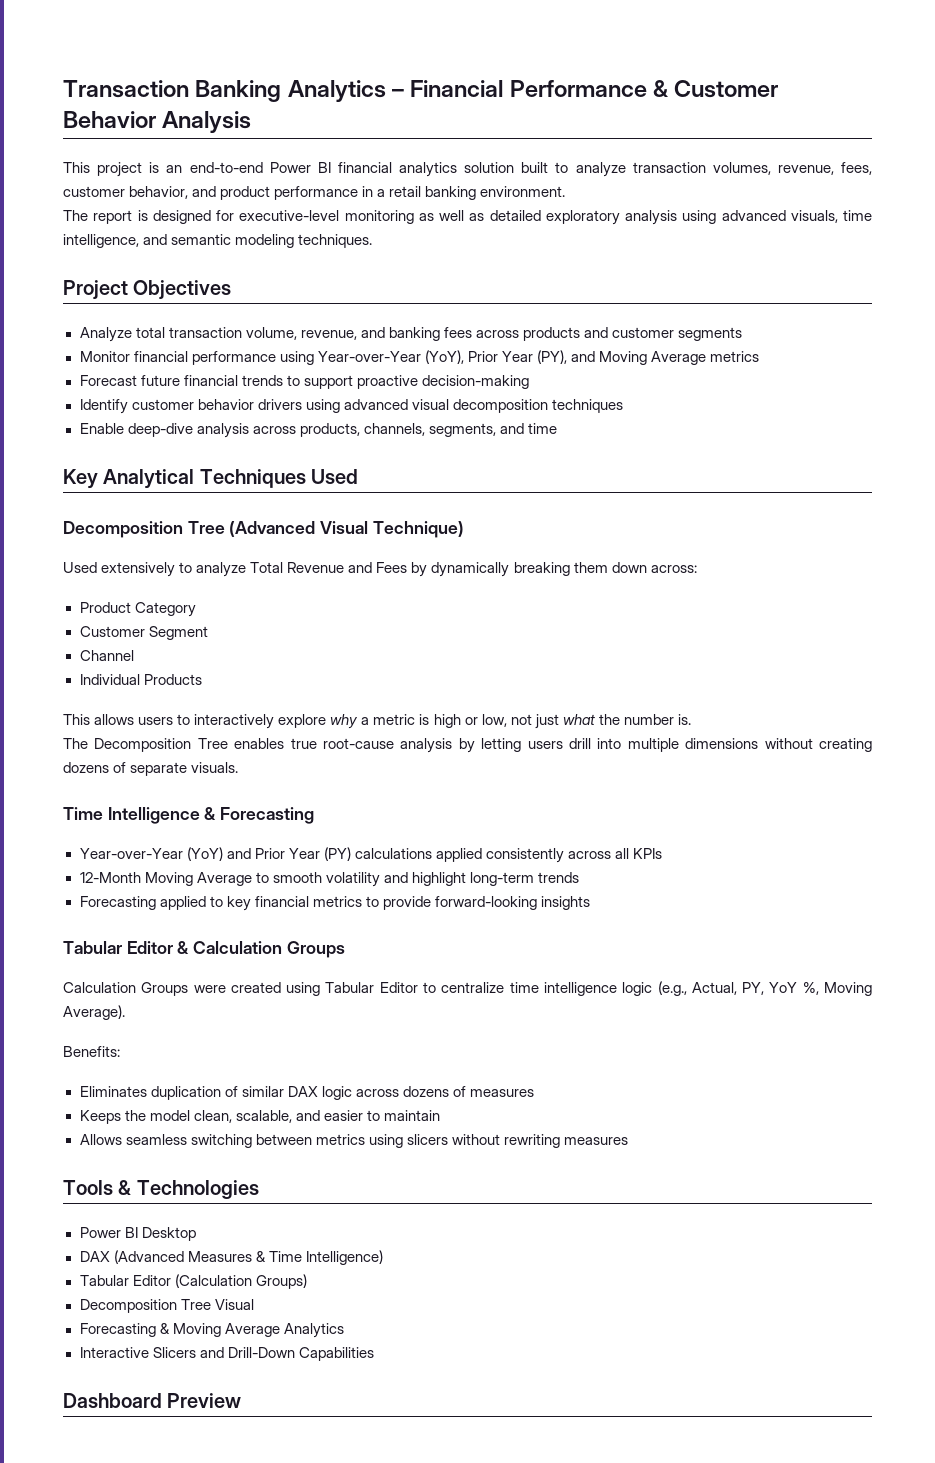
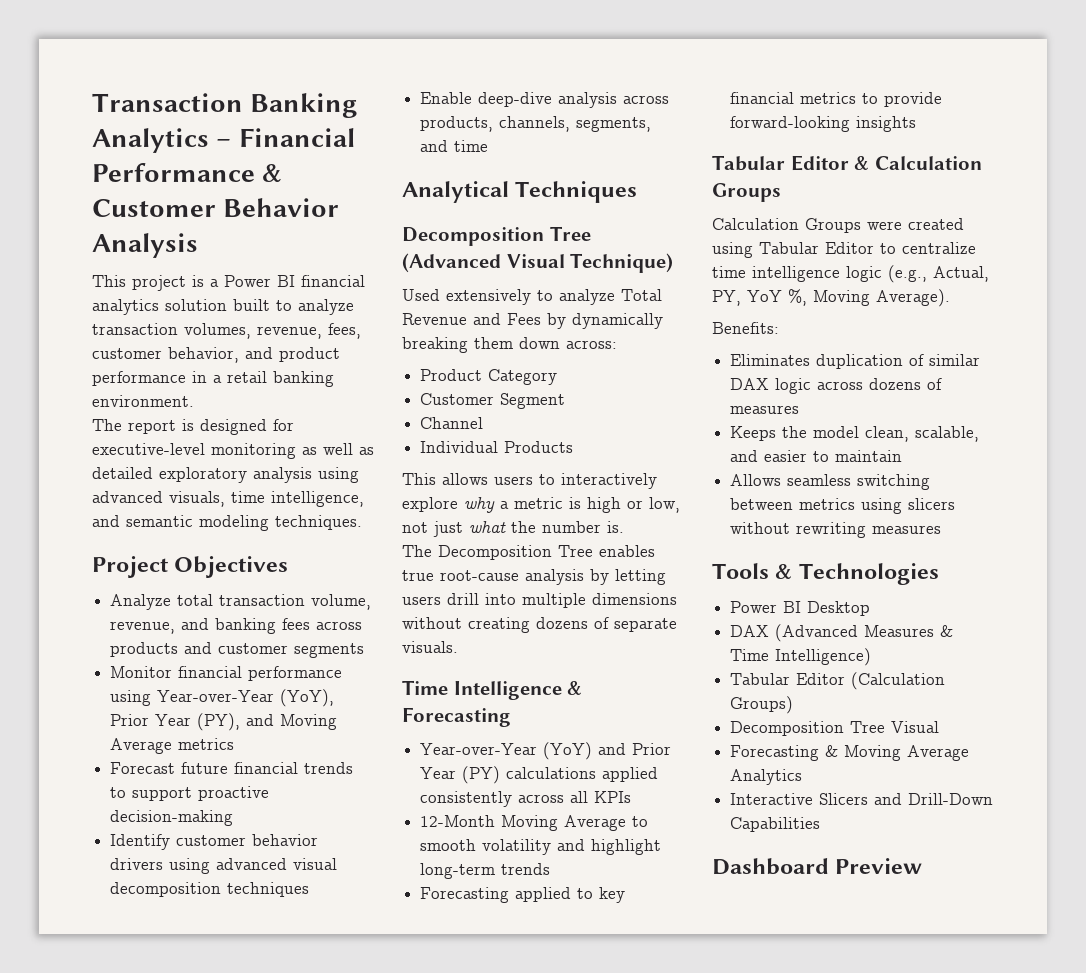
- This project is an end-to-end Power BI financial analytics solution built to analyze transaction volumes, revenue, fees, customer behavior, and product performance in a retail banking environment.
+ This project is a Power BI financial analytics solution built to analyze transaction volumes, revenue, fees, customer behavior, and product performance in a retail banking environment.
- Key Analytical Techniques Used
+ Analytical Techniques

